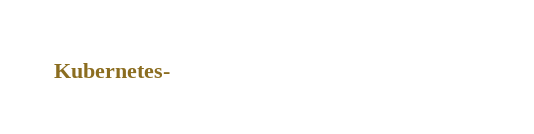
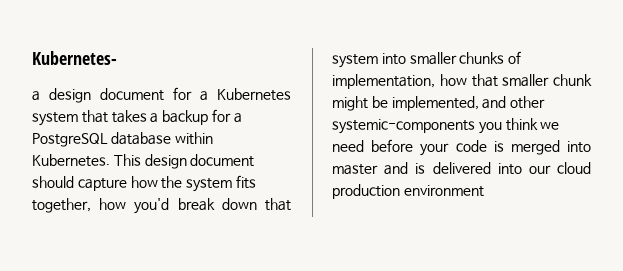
+ a design document for a Kubernetes system that takes a backup for a PostgreSQL database within Kubernetes. This design document should capture how the system fits together, how you'd break down that system into smaller chunks of implementation, how that smaller chunk might be implemented, and other systemic-components you think we need before your code is merged into master and is delivered into our cloud production environment

